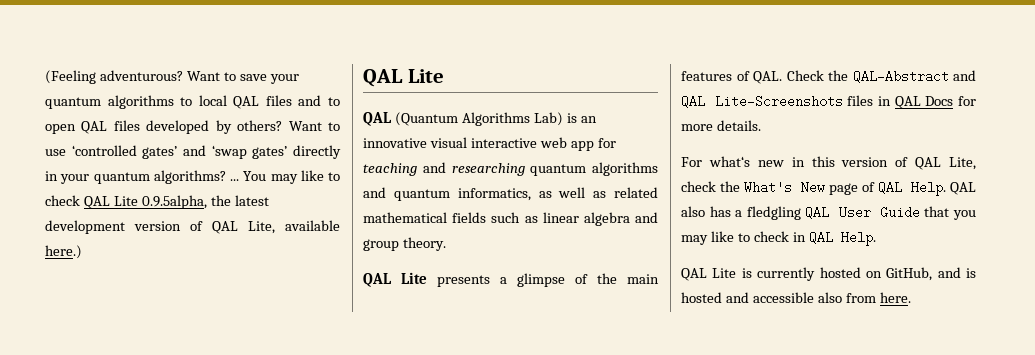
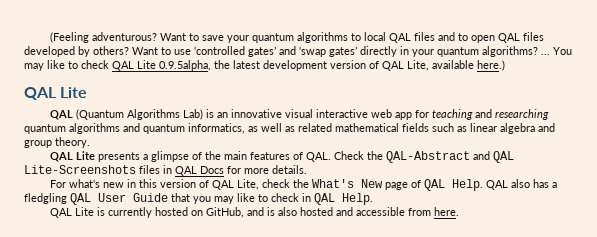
- QAL Lite is currently hosted on GitHub, and is hosted and accessible also from here.
+ QAL Lite is currently hosted on GitHub, and is also hosted and accessible from here.

